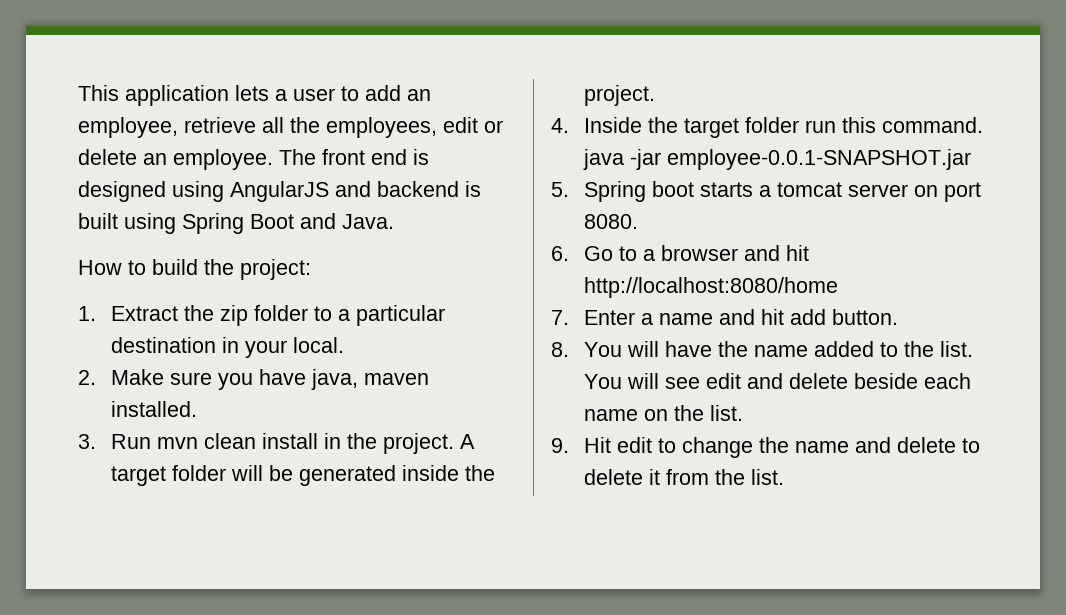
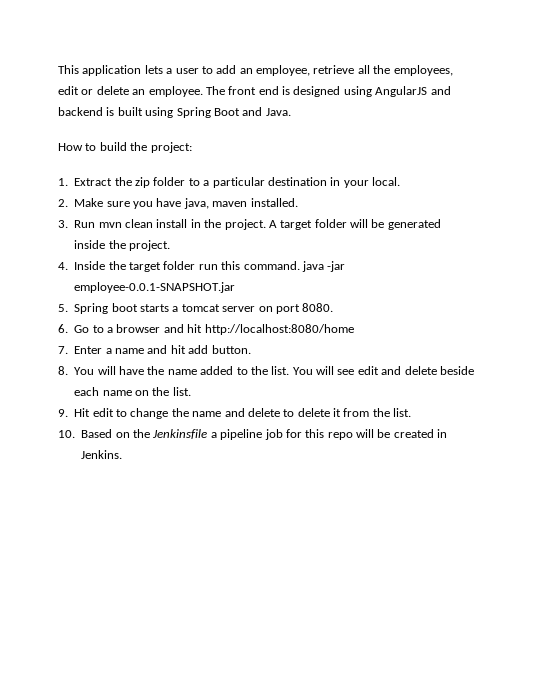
+ 10. Based on the Jenkinsfile a pipeline job for this repo will be created in Jenkins.

